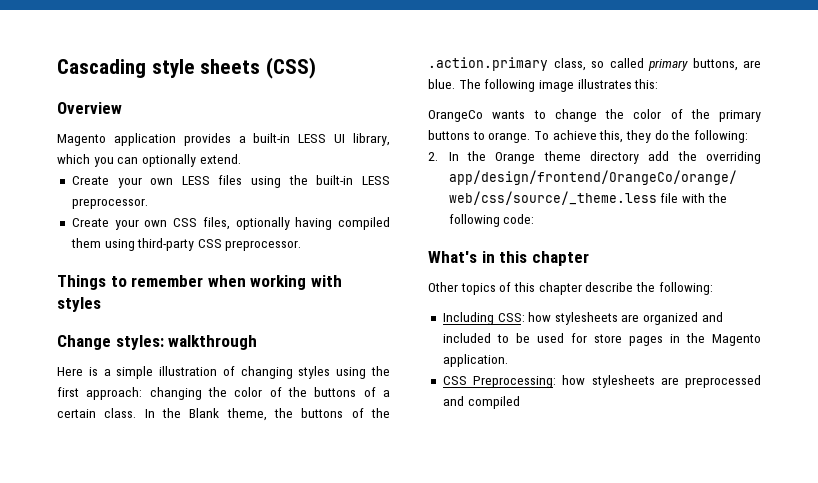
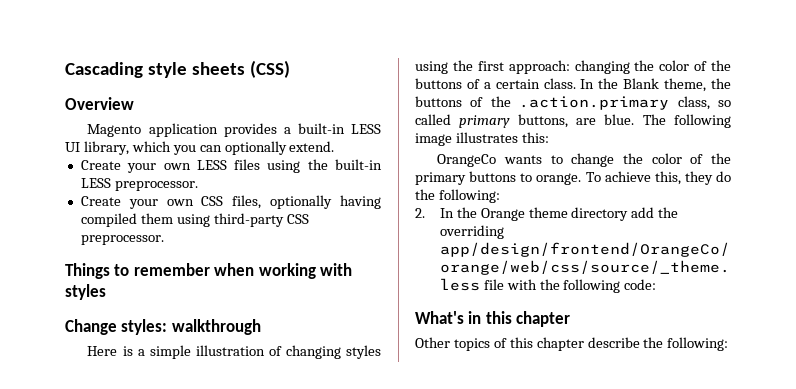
- Including CSS: how stylesheets are organized and included to be used for store pages in the Magento application.
- CSS Preprocessing: how stylesheets are preprocessed and compiled

